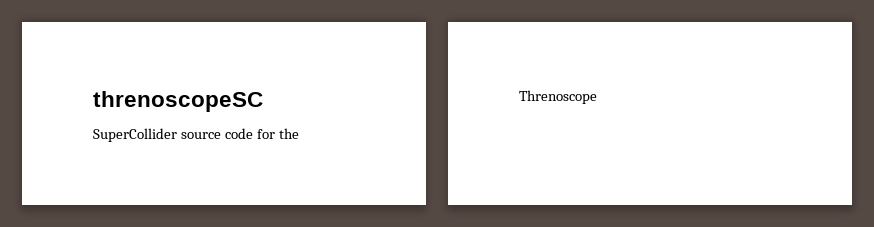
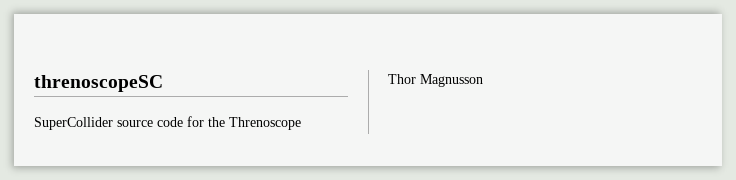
+ Thor Magnusson

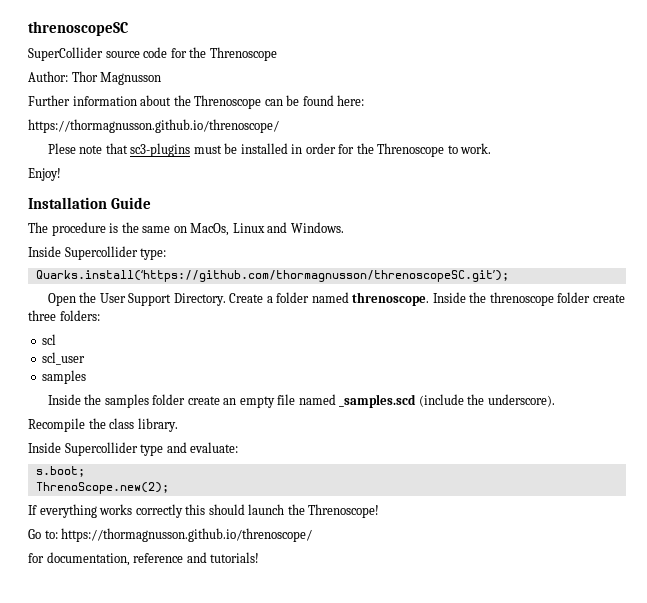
- Thor Magnusson
+ Author: Thor Magnusson
+ Further information about the Threnoscope can be found here:
+ https://thormagnusson.github.io/threnoscope/
+ Plese note that sc3-plugins must be installed in order for the Threnoscope to work.
+ Enjoy!
+ Installation Guide
+ The procedure is the same on MacOs, Linux and Windows.
+ Inside Supercollider type:
+ Quarks.install(‘https://github.com/thormagnusson/threnoscopeSC.git’);
+ Open the User Support Directory. Create a folder named threnoscope. Inside the threnoscope folder create three folders:
+ scl
+ scl_user
+ samples
+ Inside the samples folder create an empty file named _samples.scd (include the underscore).
+ Recompile the class library.
+ Inside Supercollider type and evaluate:
+ s.boot;
+ ThrenoScope.new(2);
+ If everything works correctly this should launch the Threnoscope!
+ Go to: https://thormagnusson.github.io/threnoscope/
+ for documentation, reference and tutorials!

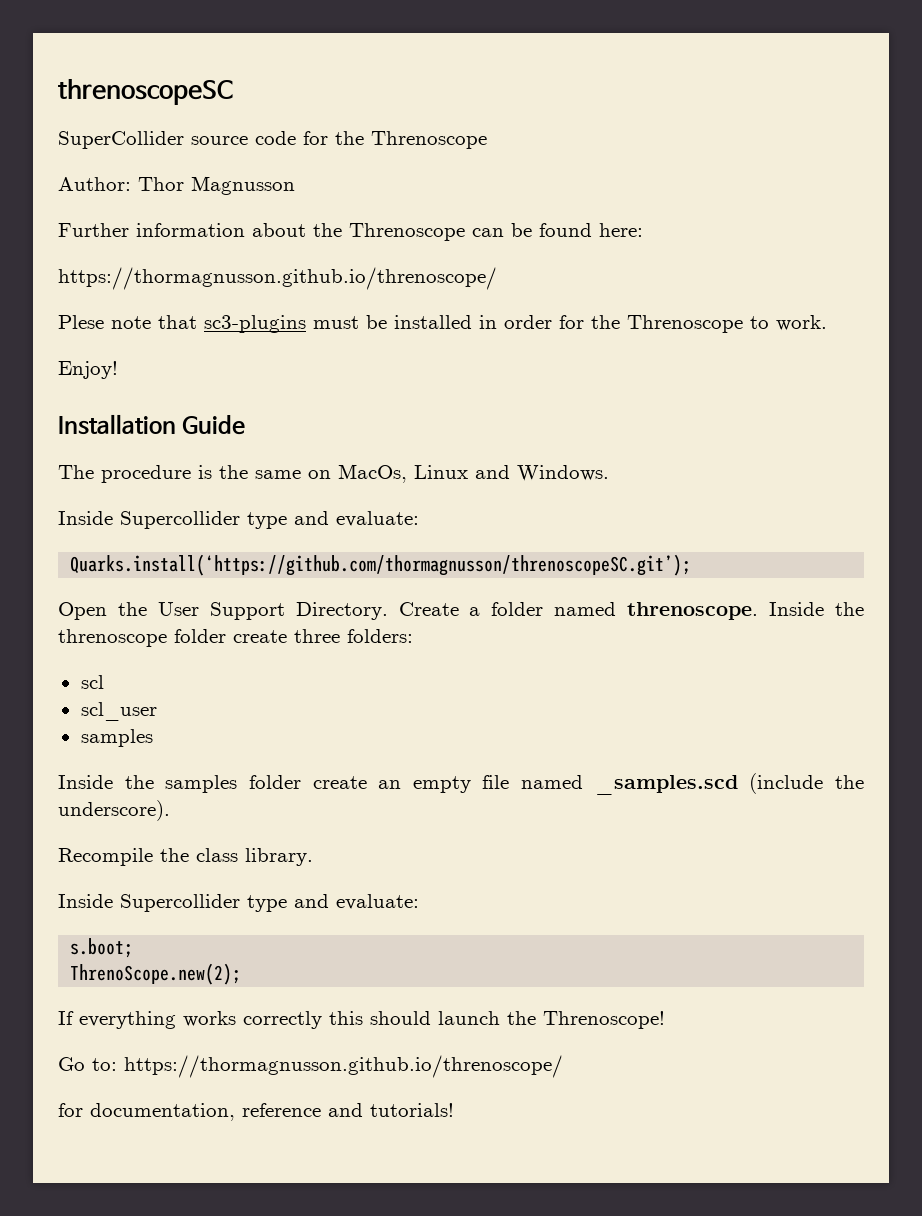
  The procedure is the same on MacOs, Linux and Windows.
- Inside Supercollider type:
+ Inside Supercollider type and evaluate:

